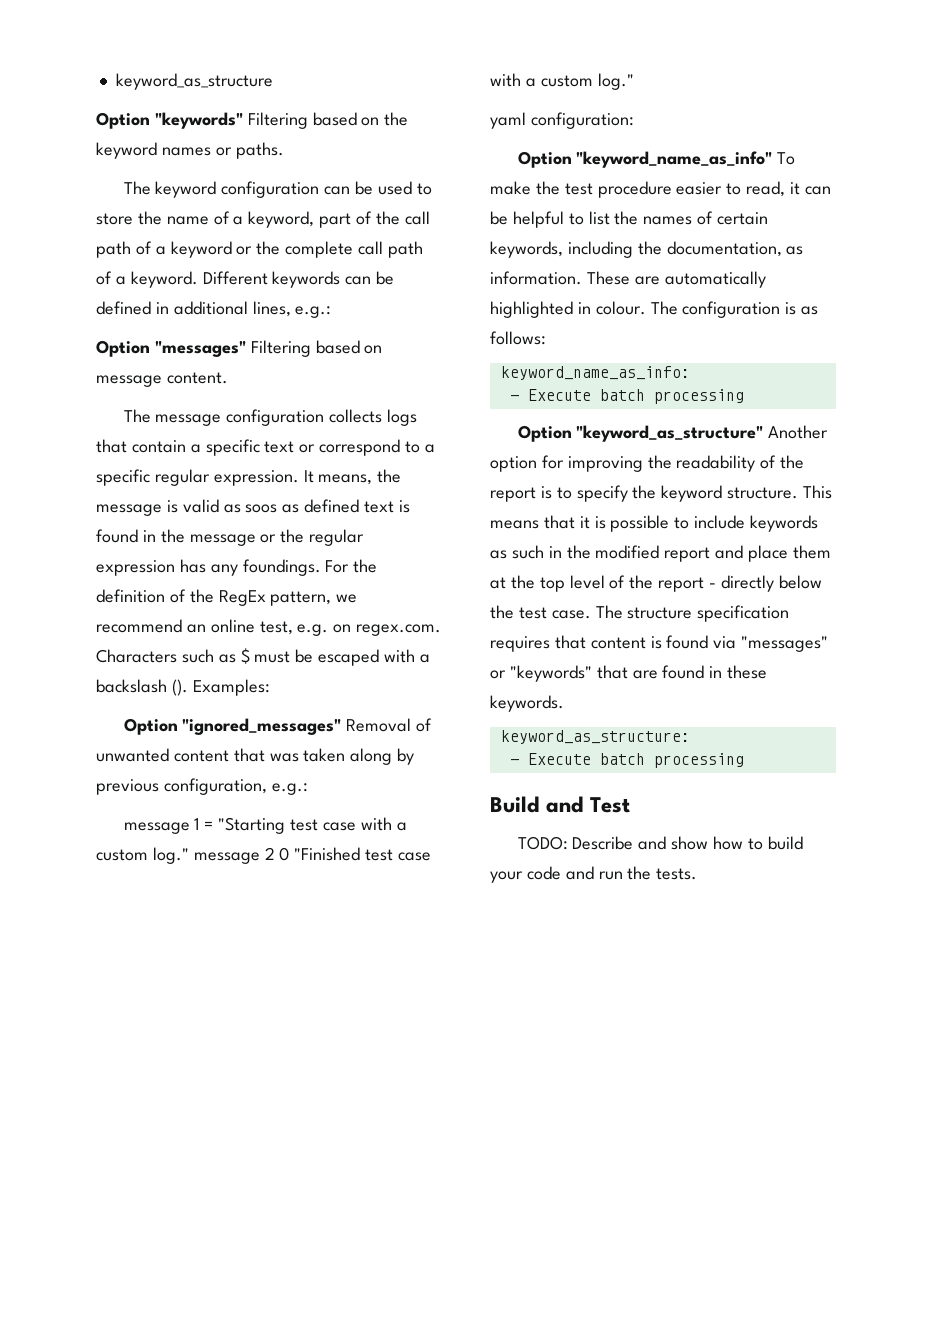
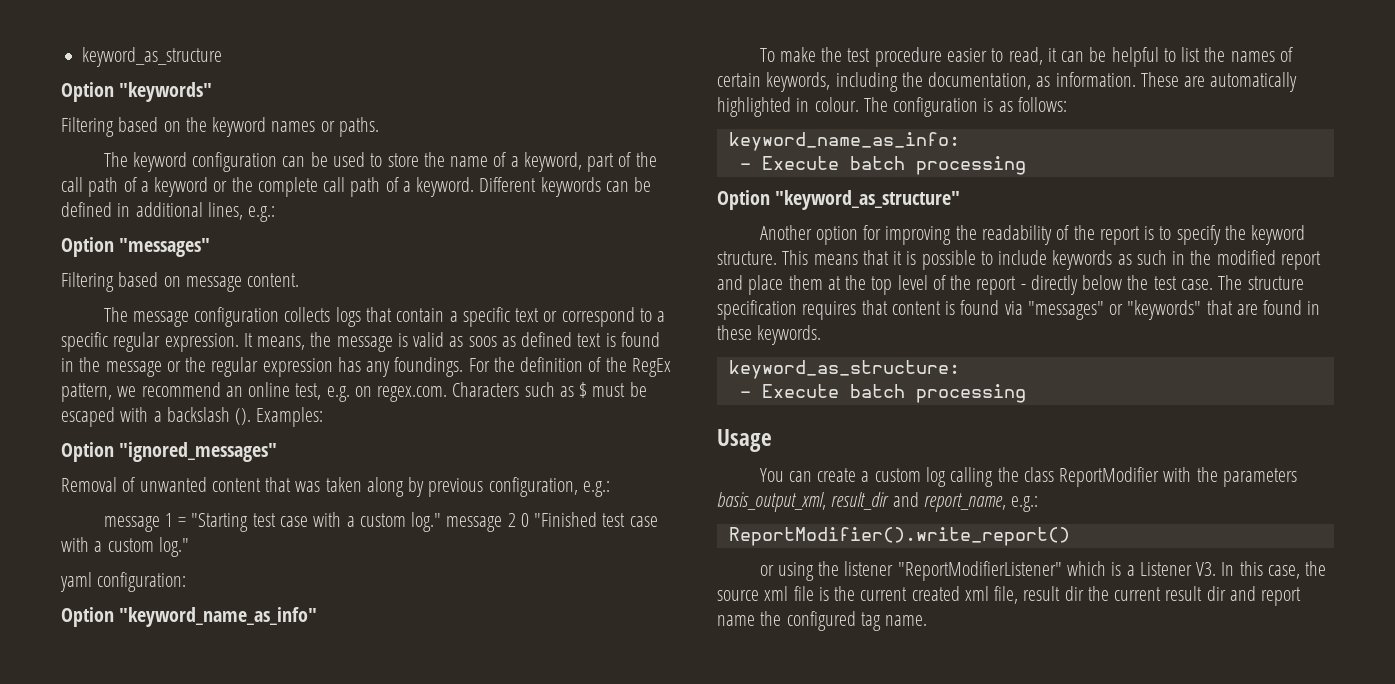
- Option "keywords" Filtering based on the keyword names or paths.
+ Option "keywords"
+ Filtering based on the keyword names or paths.
- Option "messages" Filtering based on message content.
+ Option "messages"
+ Filtering based on message content.
- Option "ignored_messages" Removal of unwanted content that was taken along by previous configuration, e.g.:
+ Option "ignored_messages"
+ Removal of unwanted content that was taken along by previous configuration, e.g.:
- Option "keyword_name_as_info" To make the test procedure easier to read, it can be helpful to list the names of certain keywords, including the documentation, as information.
+ Option "keyword_name_as_info"
+ To make the test procedure easier to read, it can be helpful to list the names of certain keywords, including the documentation, as information.
- Option "keyword_as_structure" Another option for improving the readability of the report is to specify the keyword structure.
+ Option "keyword_as_structure"
+ Another option for improving the readability of the report is to specify the keyword structure.
- Build and Test
- TODO: Describe and show how to build your code and run the tests.
+ Usage
+ You can create a custom log calling the class ReportModifier with the parameters basis_output_xml, result_dir and report_name, e.g.:
+ ReportModifier().write_report()
+ or using the listener "ReportModifierListener" which is a Listener V3. In this case, the source xml file is the current created xml file, result dir the current result dir and report name the configured tag name.

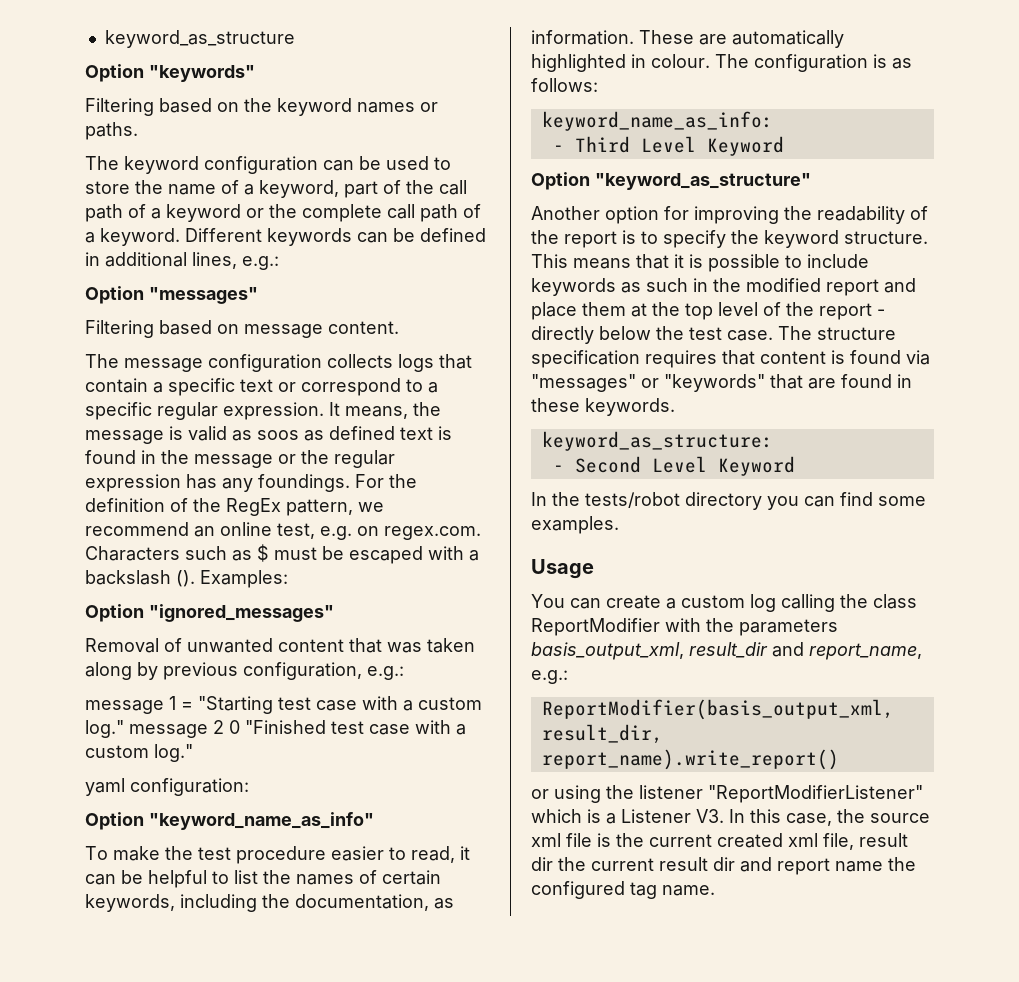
  keyword_name_as_info:
- - Execute batch processing
+ - Third Level Keyword
  keyword_as_structure:
- - Execute batch processing
+ - Second Level Keyword
+ In the tests/robot directory you can find some examples.
- ReportModifier().write_report()
+ ReportModifier(basis_output_xml, result_dir, report_name).write_report()

